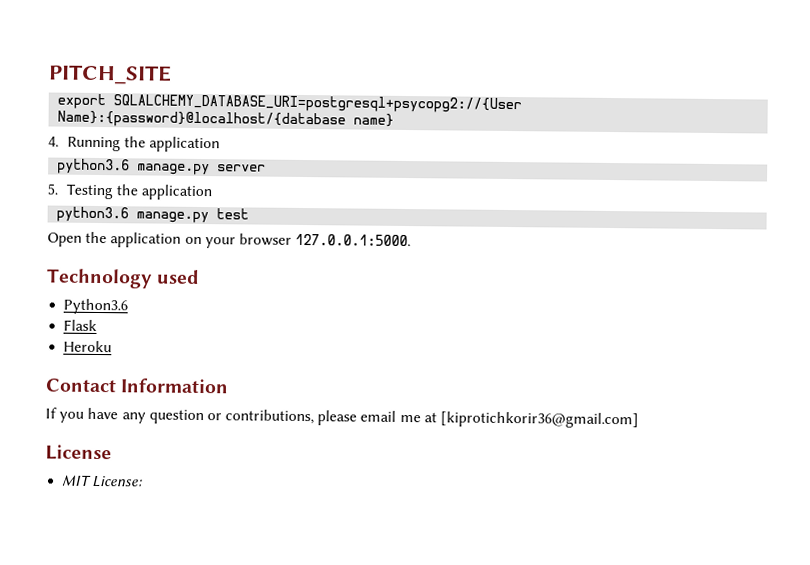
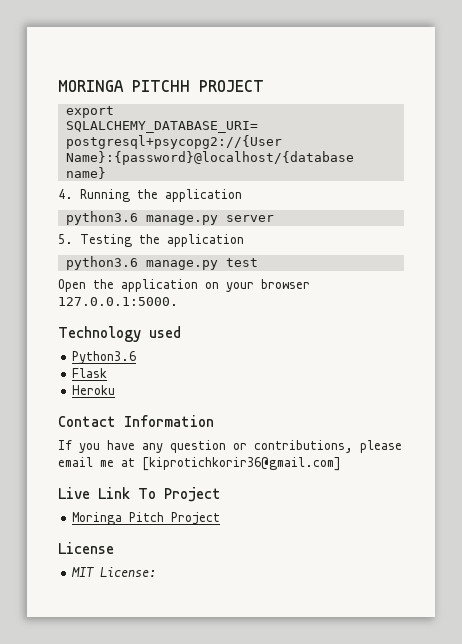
- PITCH_SITE
+ MORINGA PITCHH PROJECT
+ Live Link To Project
+ Moringa Pitch Project

